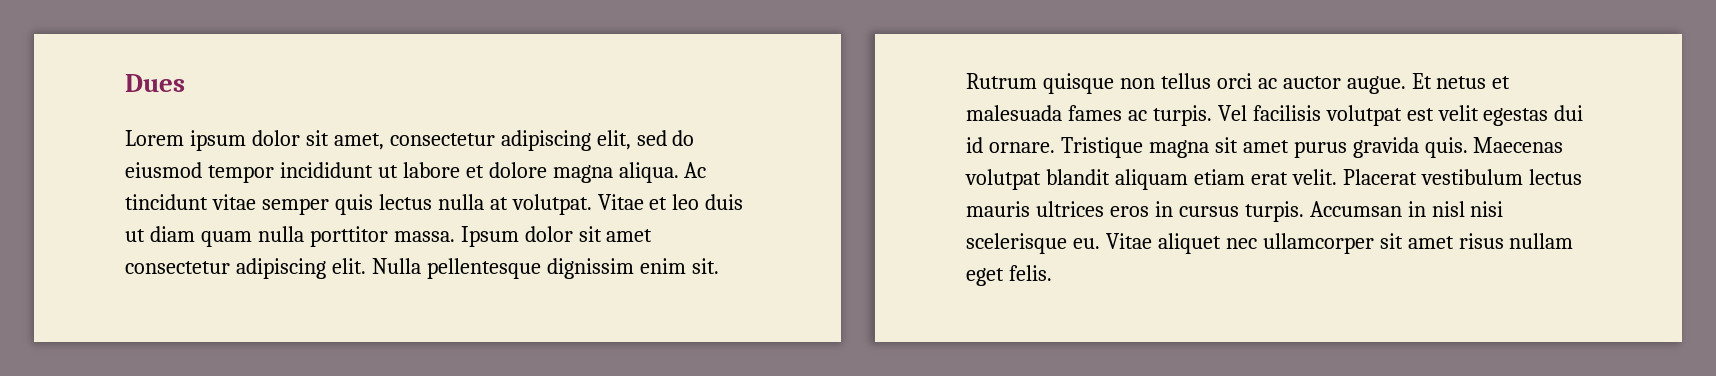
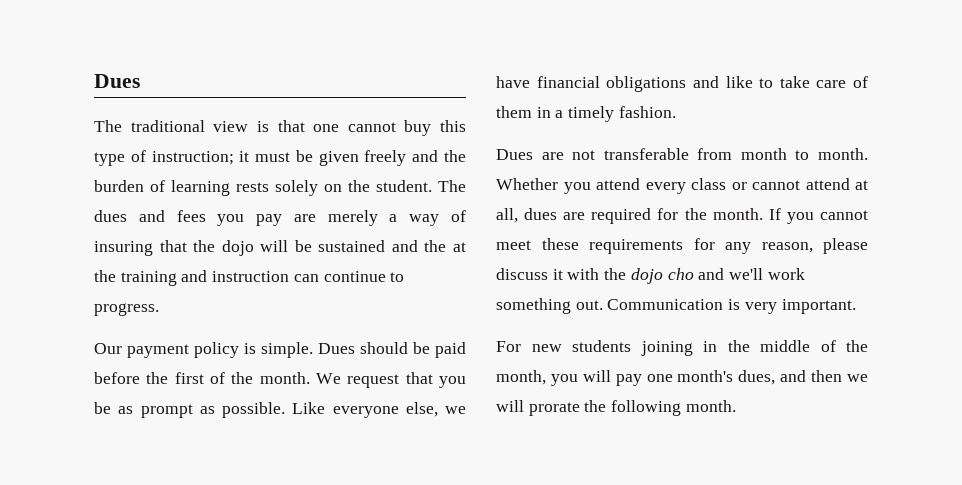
- Lorem ipsum dolor sit amet, consectetur adipiscing elit, sed do eiusmod tempor incididunt ut labore et dolore magna aliqua. Ac tincidunt vitae semper quis lectus nulla at volutpat. Vitae et leo duis ut diam quam nulla porttitor massa. Ipsum dolor sit amet consectetur adipiscing elit. Nulla pellentesque dignissim enim sit. Rutrum quisque non tellus orci ac auctor augue. Et netus et malesuada fames ac turpis. Vel facilisis volutpat est velit egestas dui id ornare. Tristique magna sit amet purus gravida quis. Maecenas volutpat blandit aliquam etiam erat velit. Placerat vestibulum lectus mauris ultrices eros in cursus turpis. Accumsan in nisl nisi scelerisque eu. Vitae aliquet nec ullamcorper sit amet risus nullam eget felis.
+ The traditional view is that one cannot buy this type of instruction; it must be given freely and the burden of learning rests solely on the student. The dues and fees you pay are merely a way of insuring that the dojo will be sustained and the at the training and instruction can continue to progress.
+ Our payment policy is simple. Dues should be paid before the first of the month. We request that you be as prompt as possible. Like everyone else, we have financial obligations and like to take care of them in a timely fashion.
+ Dues are not transferable from month to month. Whether you attend every class or cannot attend at all, dues are required for the month. If you cannot meet these requirements for any reason, please discuss it with the dojo cho and we'll work something out. Communication is very important.
+ For new students joining in the middle of the month, you will pay one month's dues, and then we will prorate the following month.

